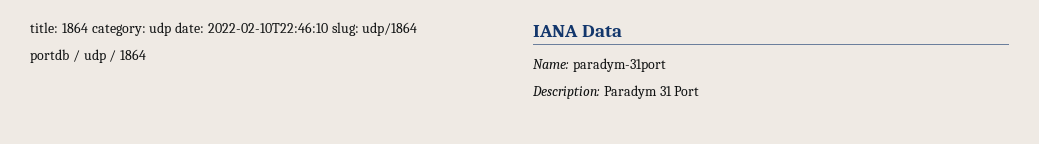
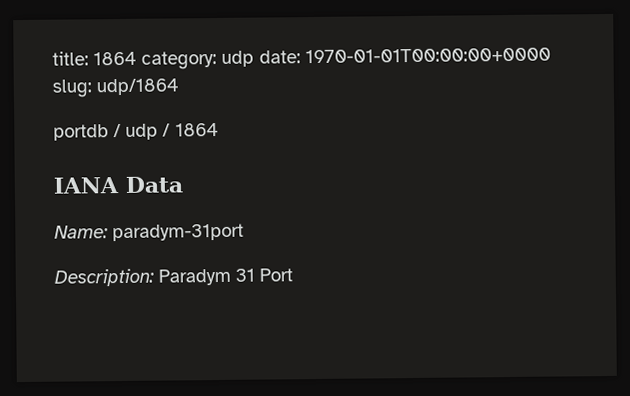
- title: 1864 category: udp date: 2022-02-10T22:46:10 slug: udp/1864
+ title: 1864 category: udp date: 1970-01-01T00:00:00+0000 slug: udp/1864

